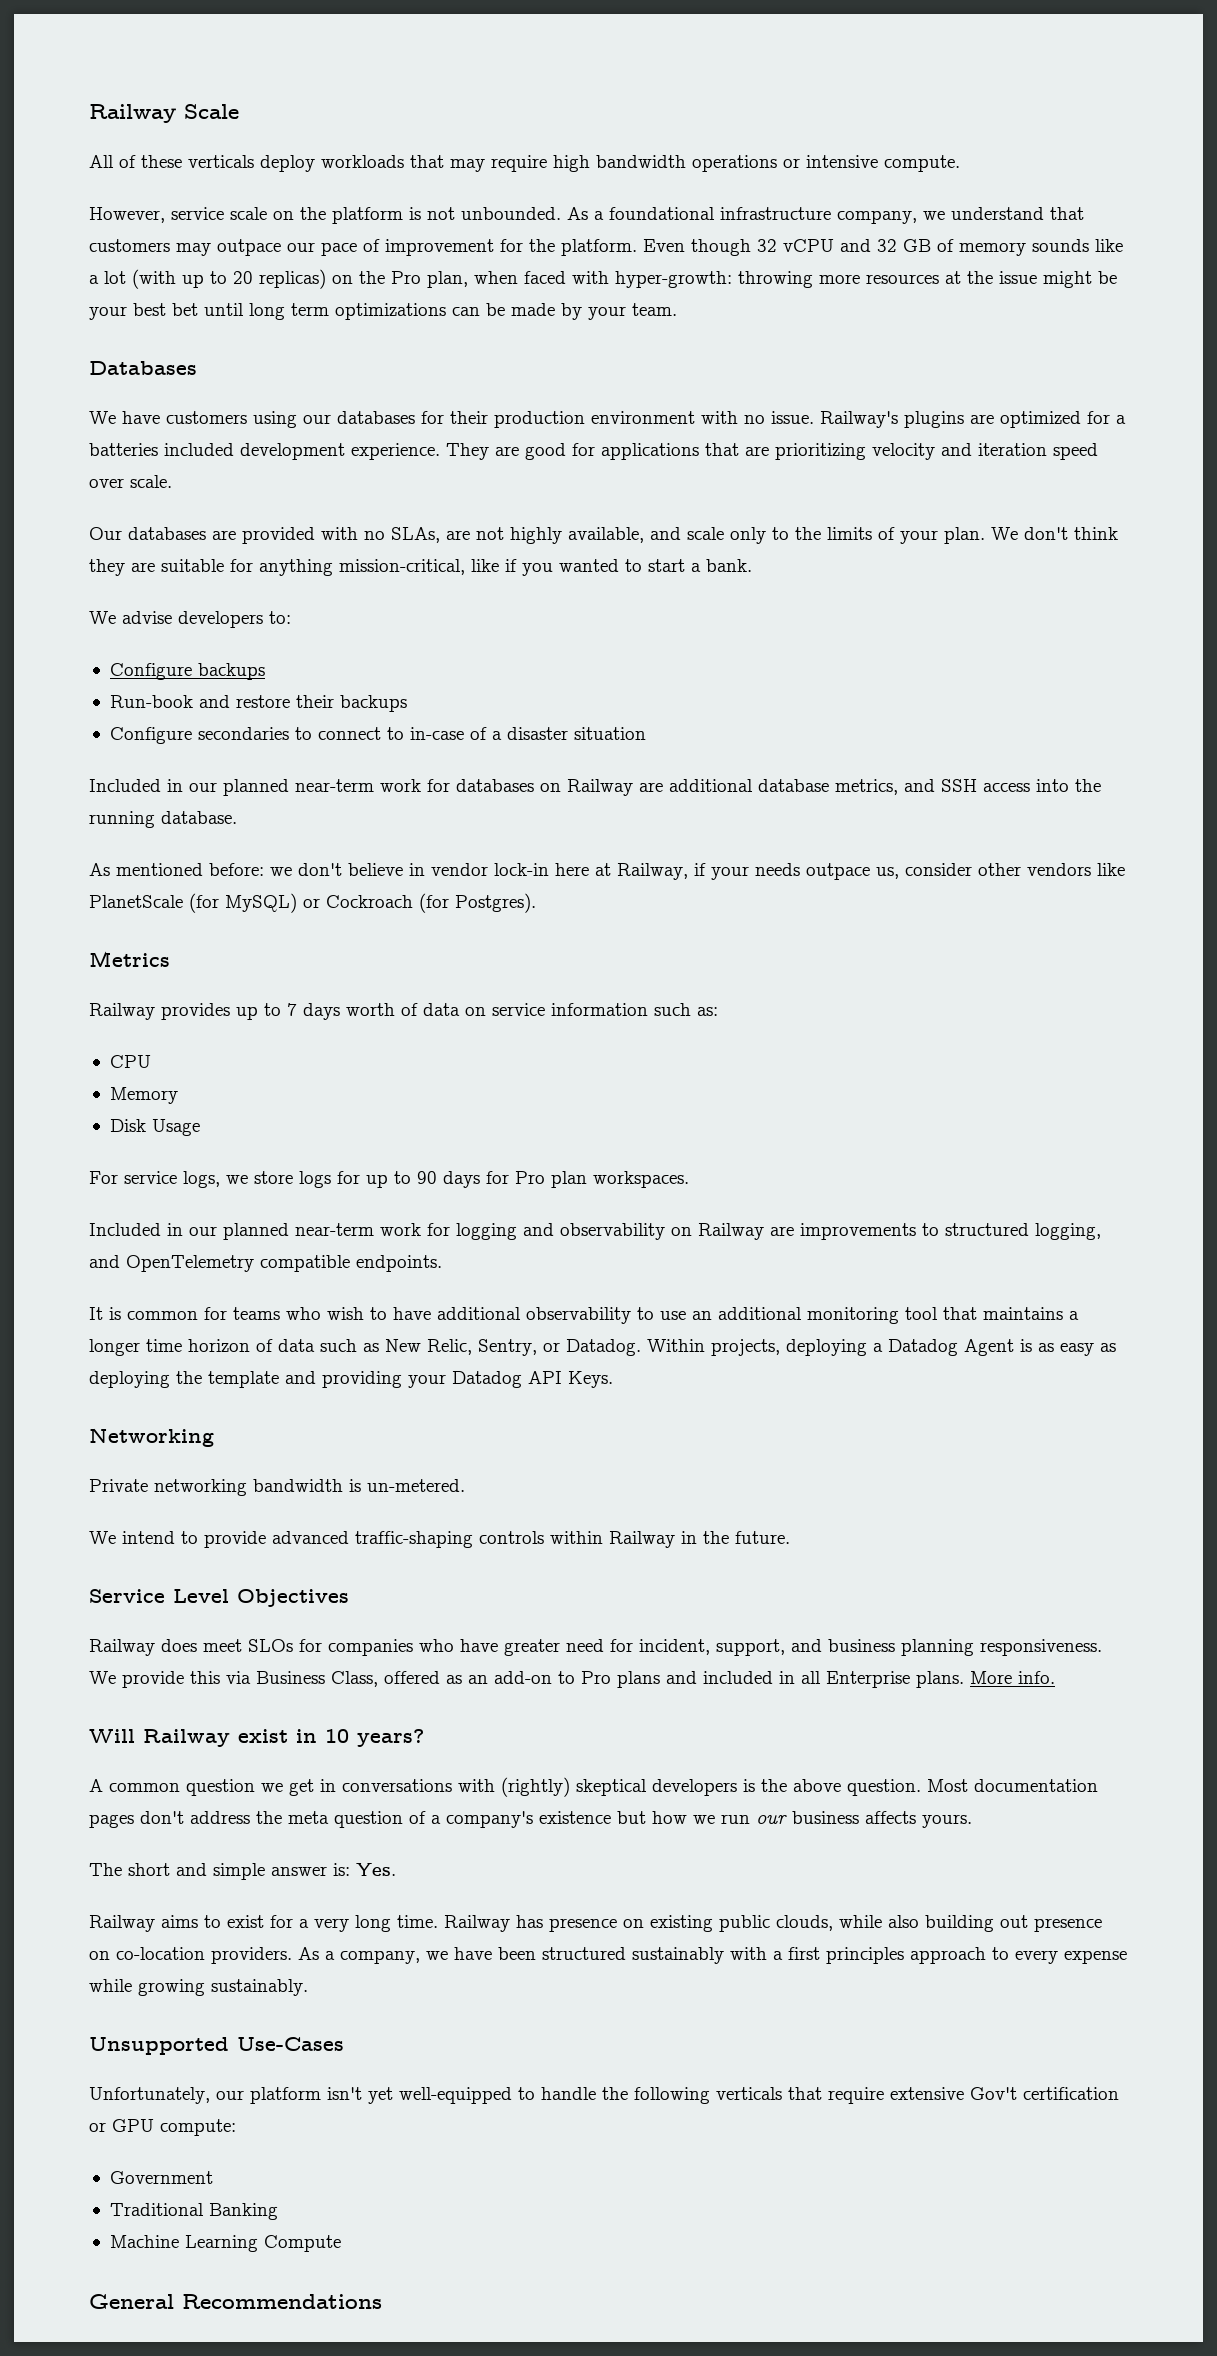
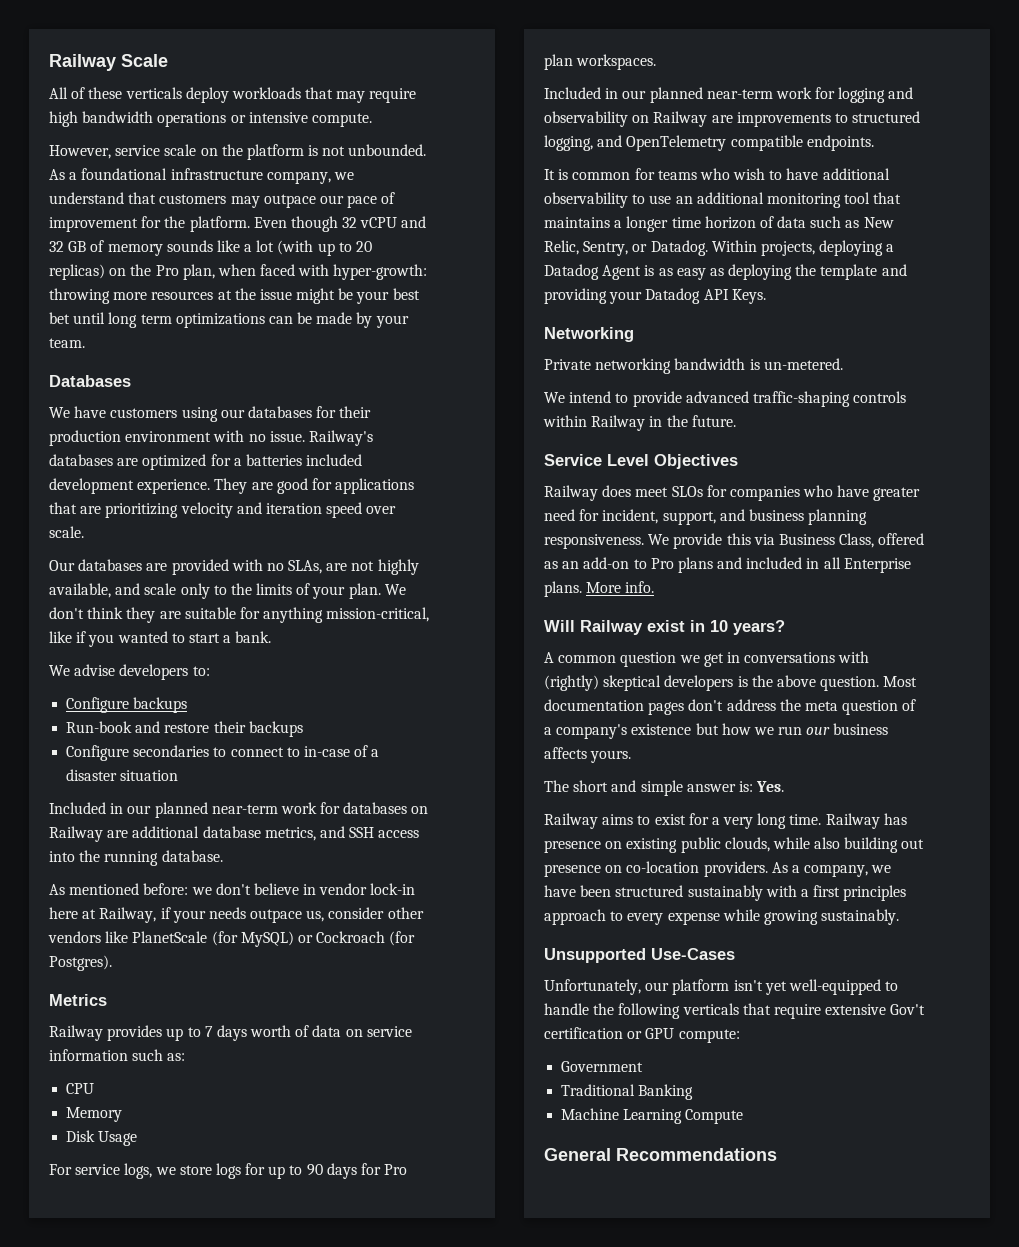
- Railway's plugins are optimized for a batteries included development experience.
+ Railway's databases are optimized for a batteries included development experience.

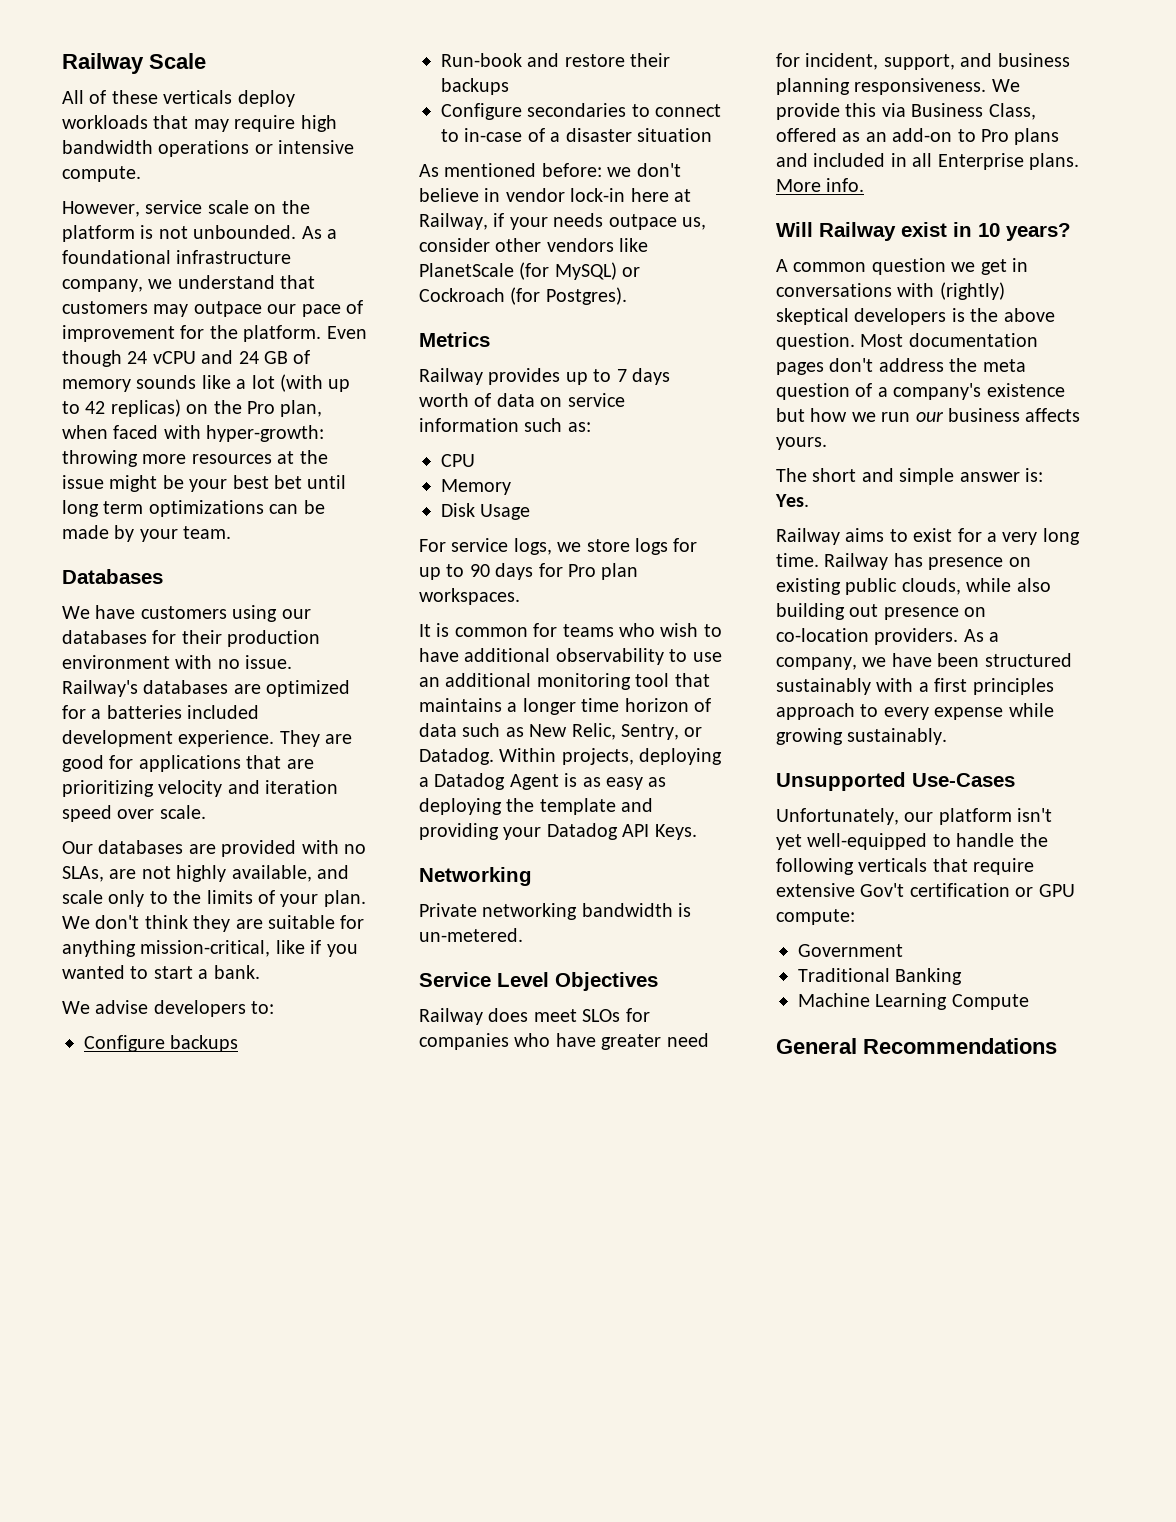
- Even though 32 vCPU and 32 GB of memory sounds like a lot (with up to 20 replicas) on the Pro plan, when faced with hyper-growth: throwing more resources at the issue might be your best bet until long term optimizations can be made by your team.
+ Even though 24 vCPU and 24 GB of memory sounds like a lot (with up to 42 replicas) on the Pro plan, when faced with hyper-growth: throwing more resources at the issue might be your best bet until long term optimizations can be made by your team.
- Included in our planned near-term work for databases on Railway are additional database metrics, and SSH access into the running database.
- Included in our planned near-term work for logging and observability on Railway are improvements to structured logging, and OpenTelemetry compatible endpoints.
- We intend to provide advanced traffic-shaping controls within Railway in the future.

